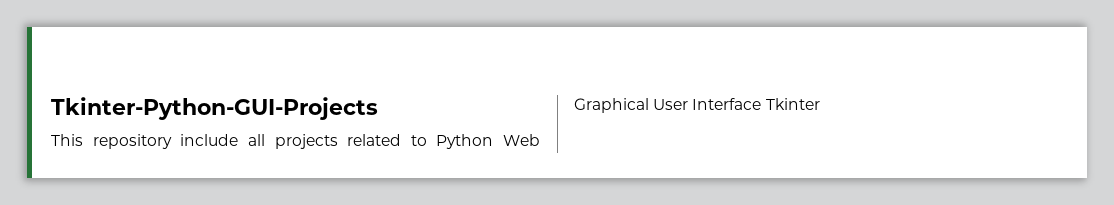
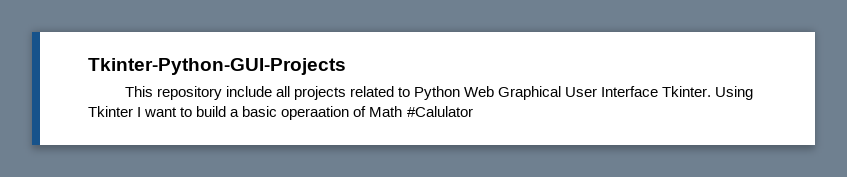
- This repository include all projects related to Python Web Graphical User Interface Tkinter
+ This repository include all projects related to Python Web Graphical User Interface Tkinter. Using Tkinter I want to build a basic operaation of Math #Calulator

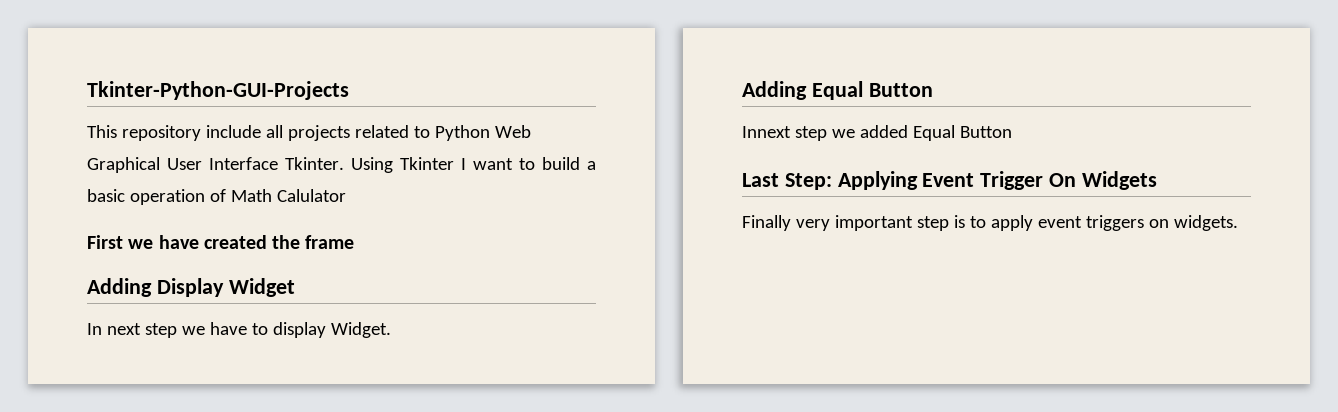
- Using Tkinter I want to build a basic operaation of Math #Calulator
+ Using Tkinter I want to build a basic operation of Math Calulator
+ First we have created the frame
+ Adding Display Widget
+ In next step we have to display Widget.
+ Adding Equal Button
+ Innext step we added Equal Button
+ Last Step: Applying Event Trigger On Widgets
+ Finally very important step is to apply event triggers on widgets.

